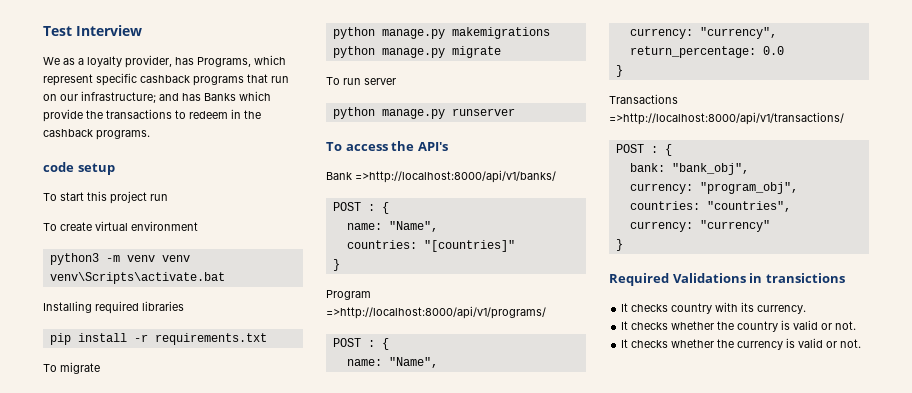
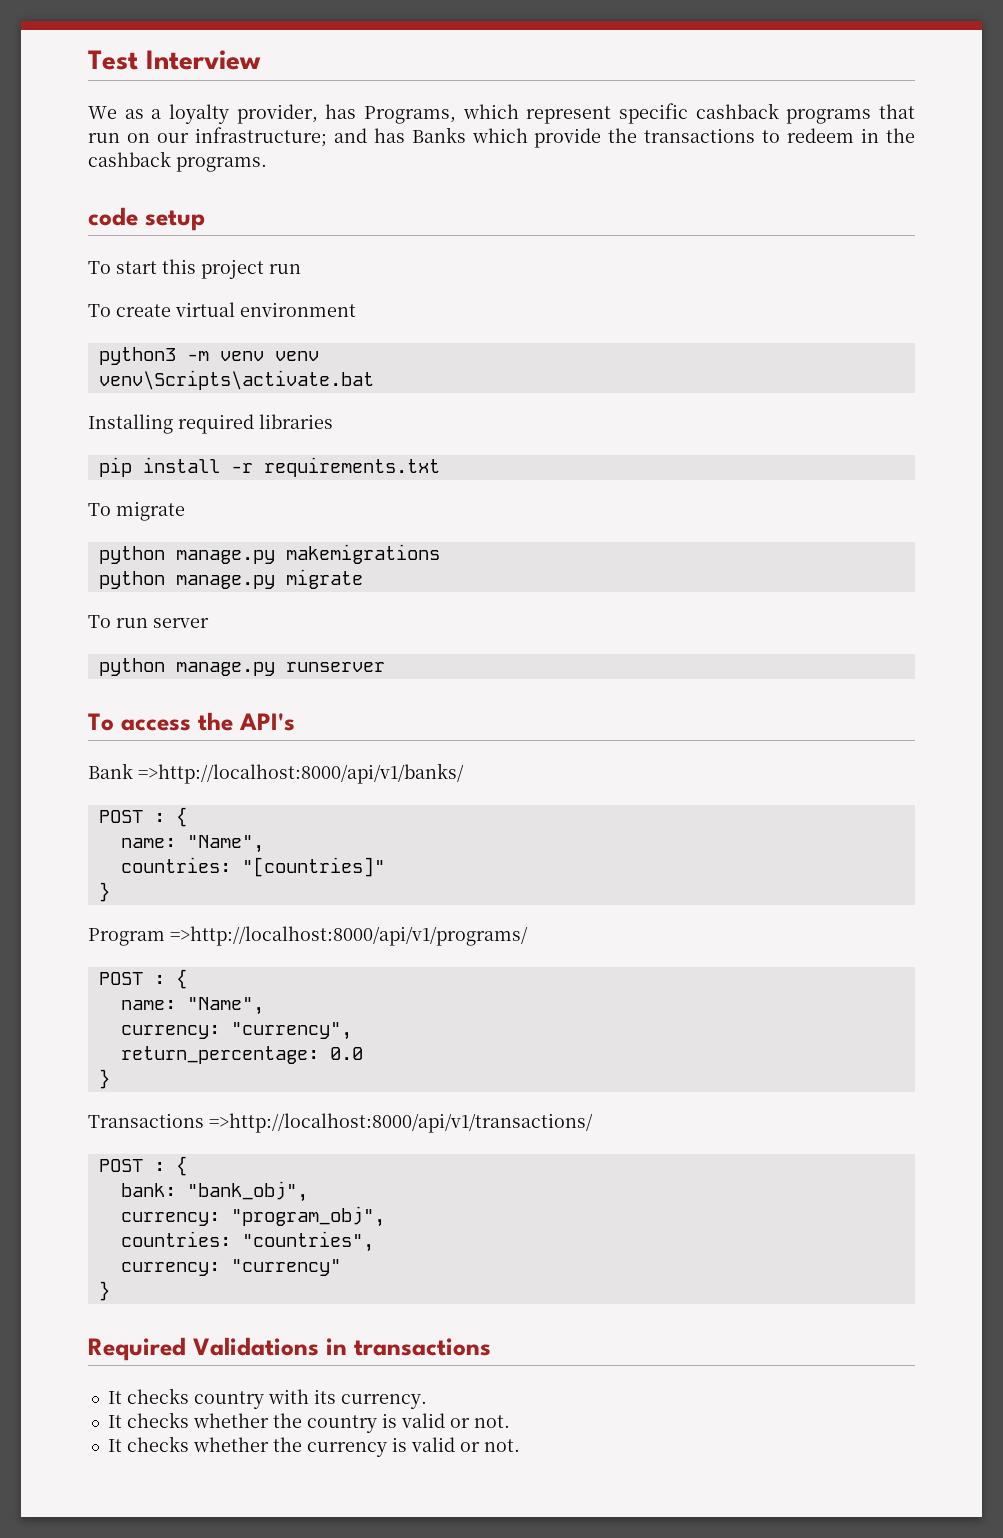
- Required Validations in transictions
+ Required Validations in transactions

